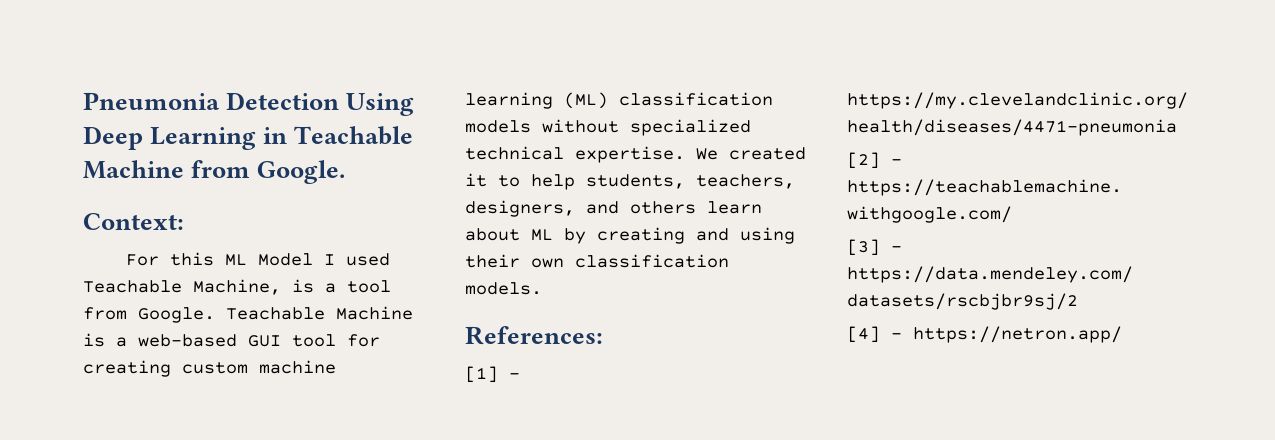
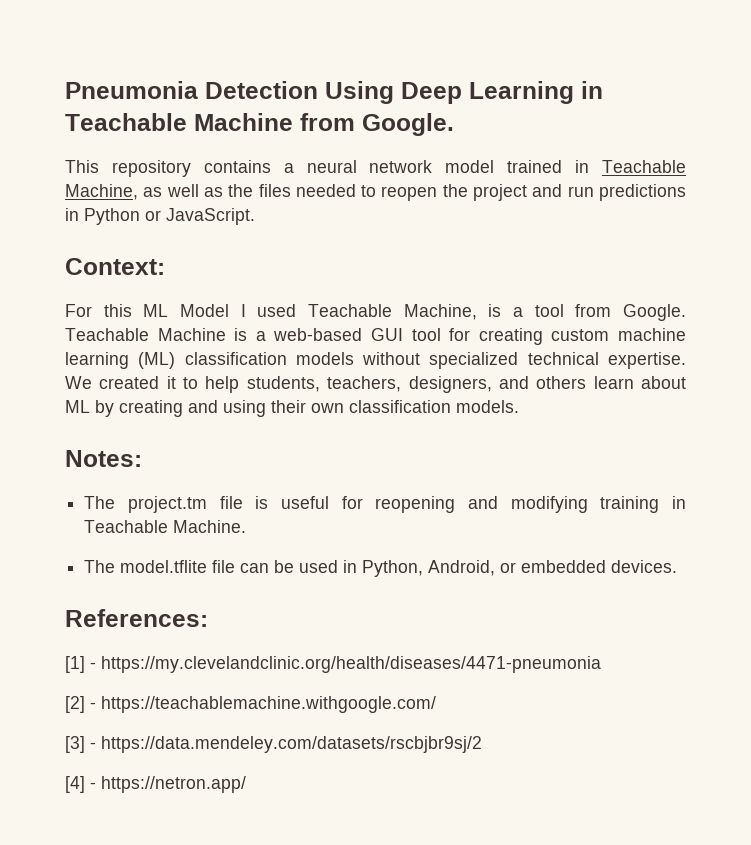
+ This repository contains a neural network model trained in Teachable Machine, as well as the files needed to reopen the project and run predictions in Python or JavaScript.
+ Notes:
+ The project.tm file is useful for reopening and modifying training in Teachable Machine.
+ The model.tflite file can be used in Python, Android, or embedded devices.

